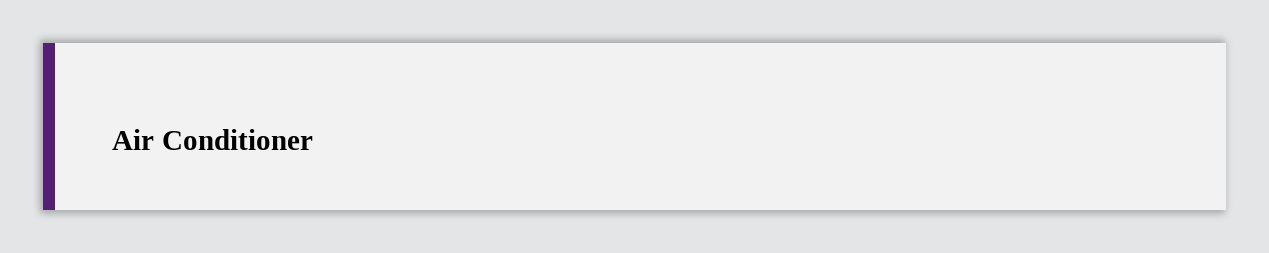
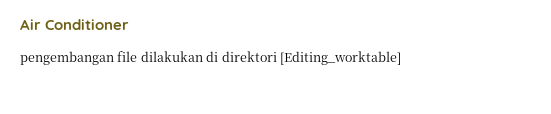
+ pengembangan file dilakukan di direktori [Editing_worktable]

